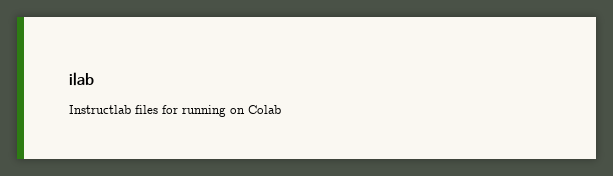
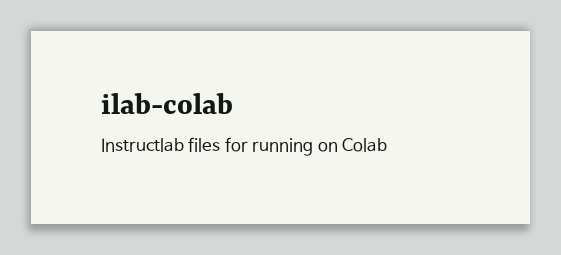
- ilab
+ ilab-colab

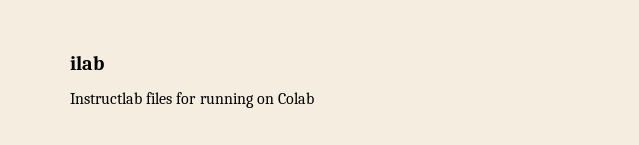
- ilab-colab
+ ilab

